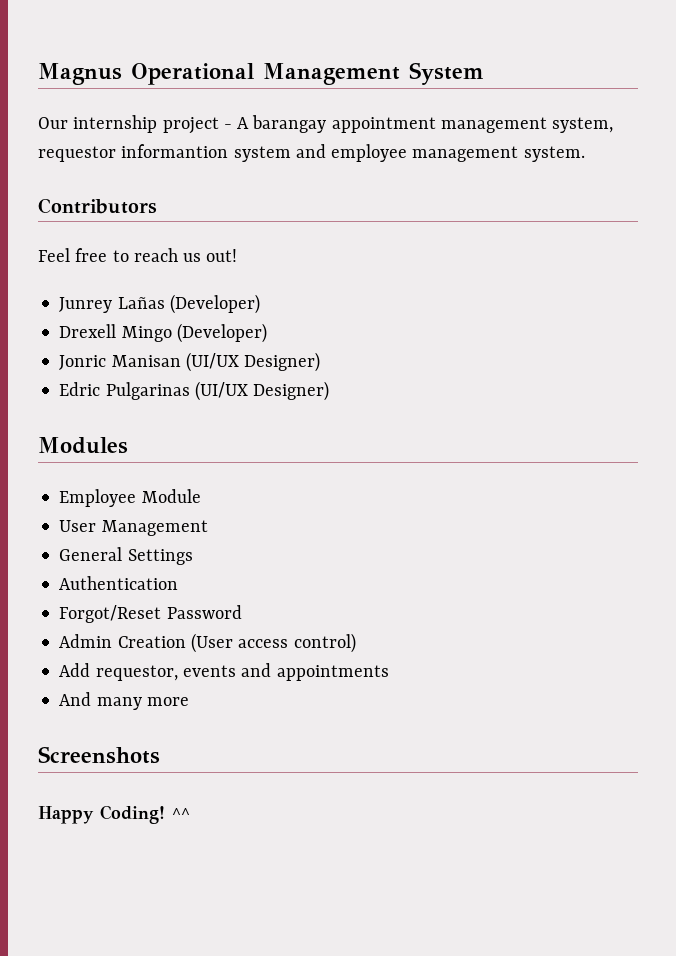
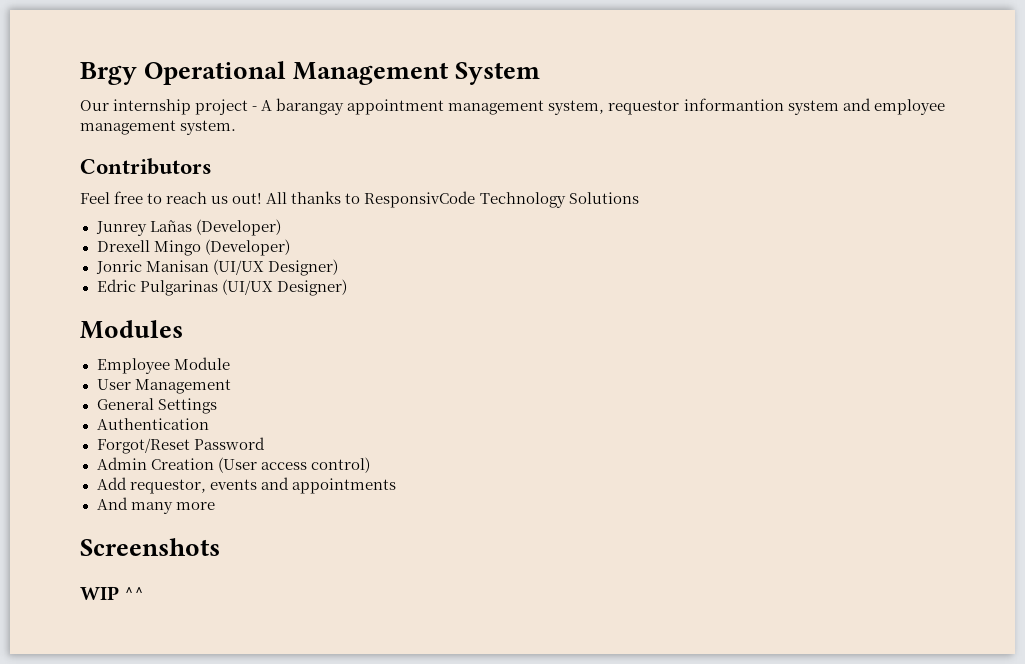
- Magnus Operational Management System
+ Brgy Operational Management System
+ All thanks to ResponsivCode Technology Solutions
- Happy Coding! ^^
+ WIP ^^

